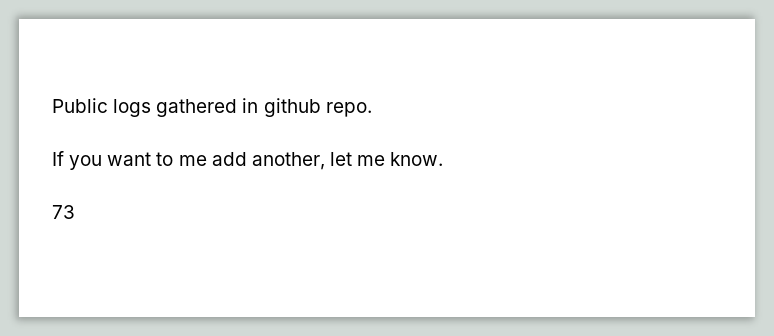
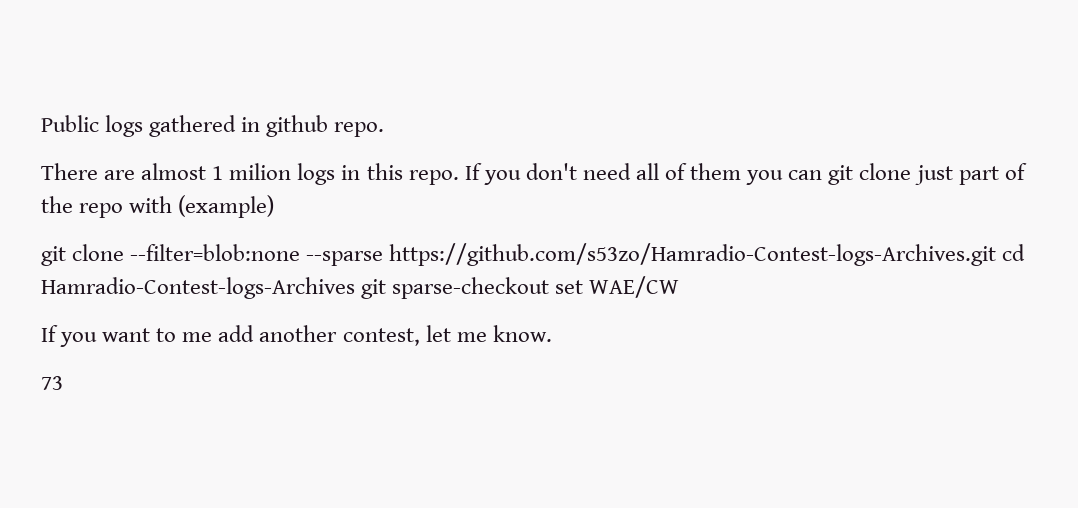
+ There are almost 1 milion logs in this repo. If you don't need all of them you can git clone just part of the repo with (example)
+ git clone --filter=blob:none --sparse https://github.com/s53zo/Hamradio-Contest-logs-Archives.git cd Hamradio-Contest-logs-Archives git sparse-checkout set WAE/CW
- If you want to me add another, let me know.
+ If you want to me add another contest, let me know.

